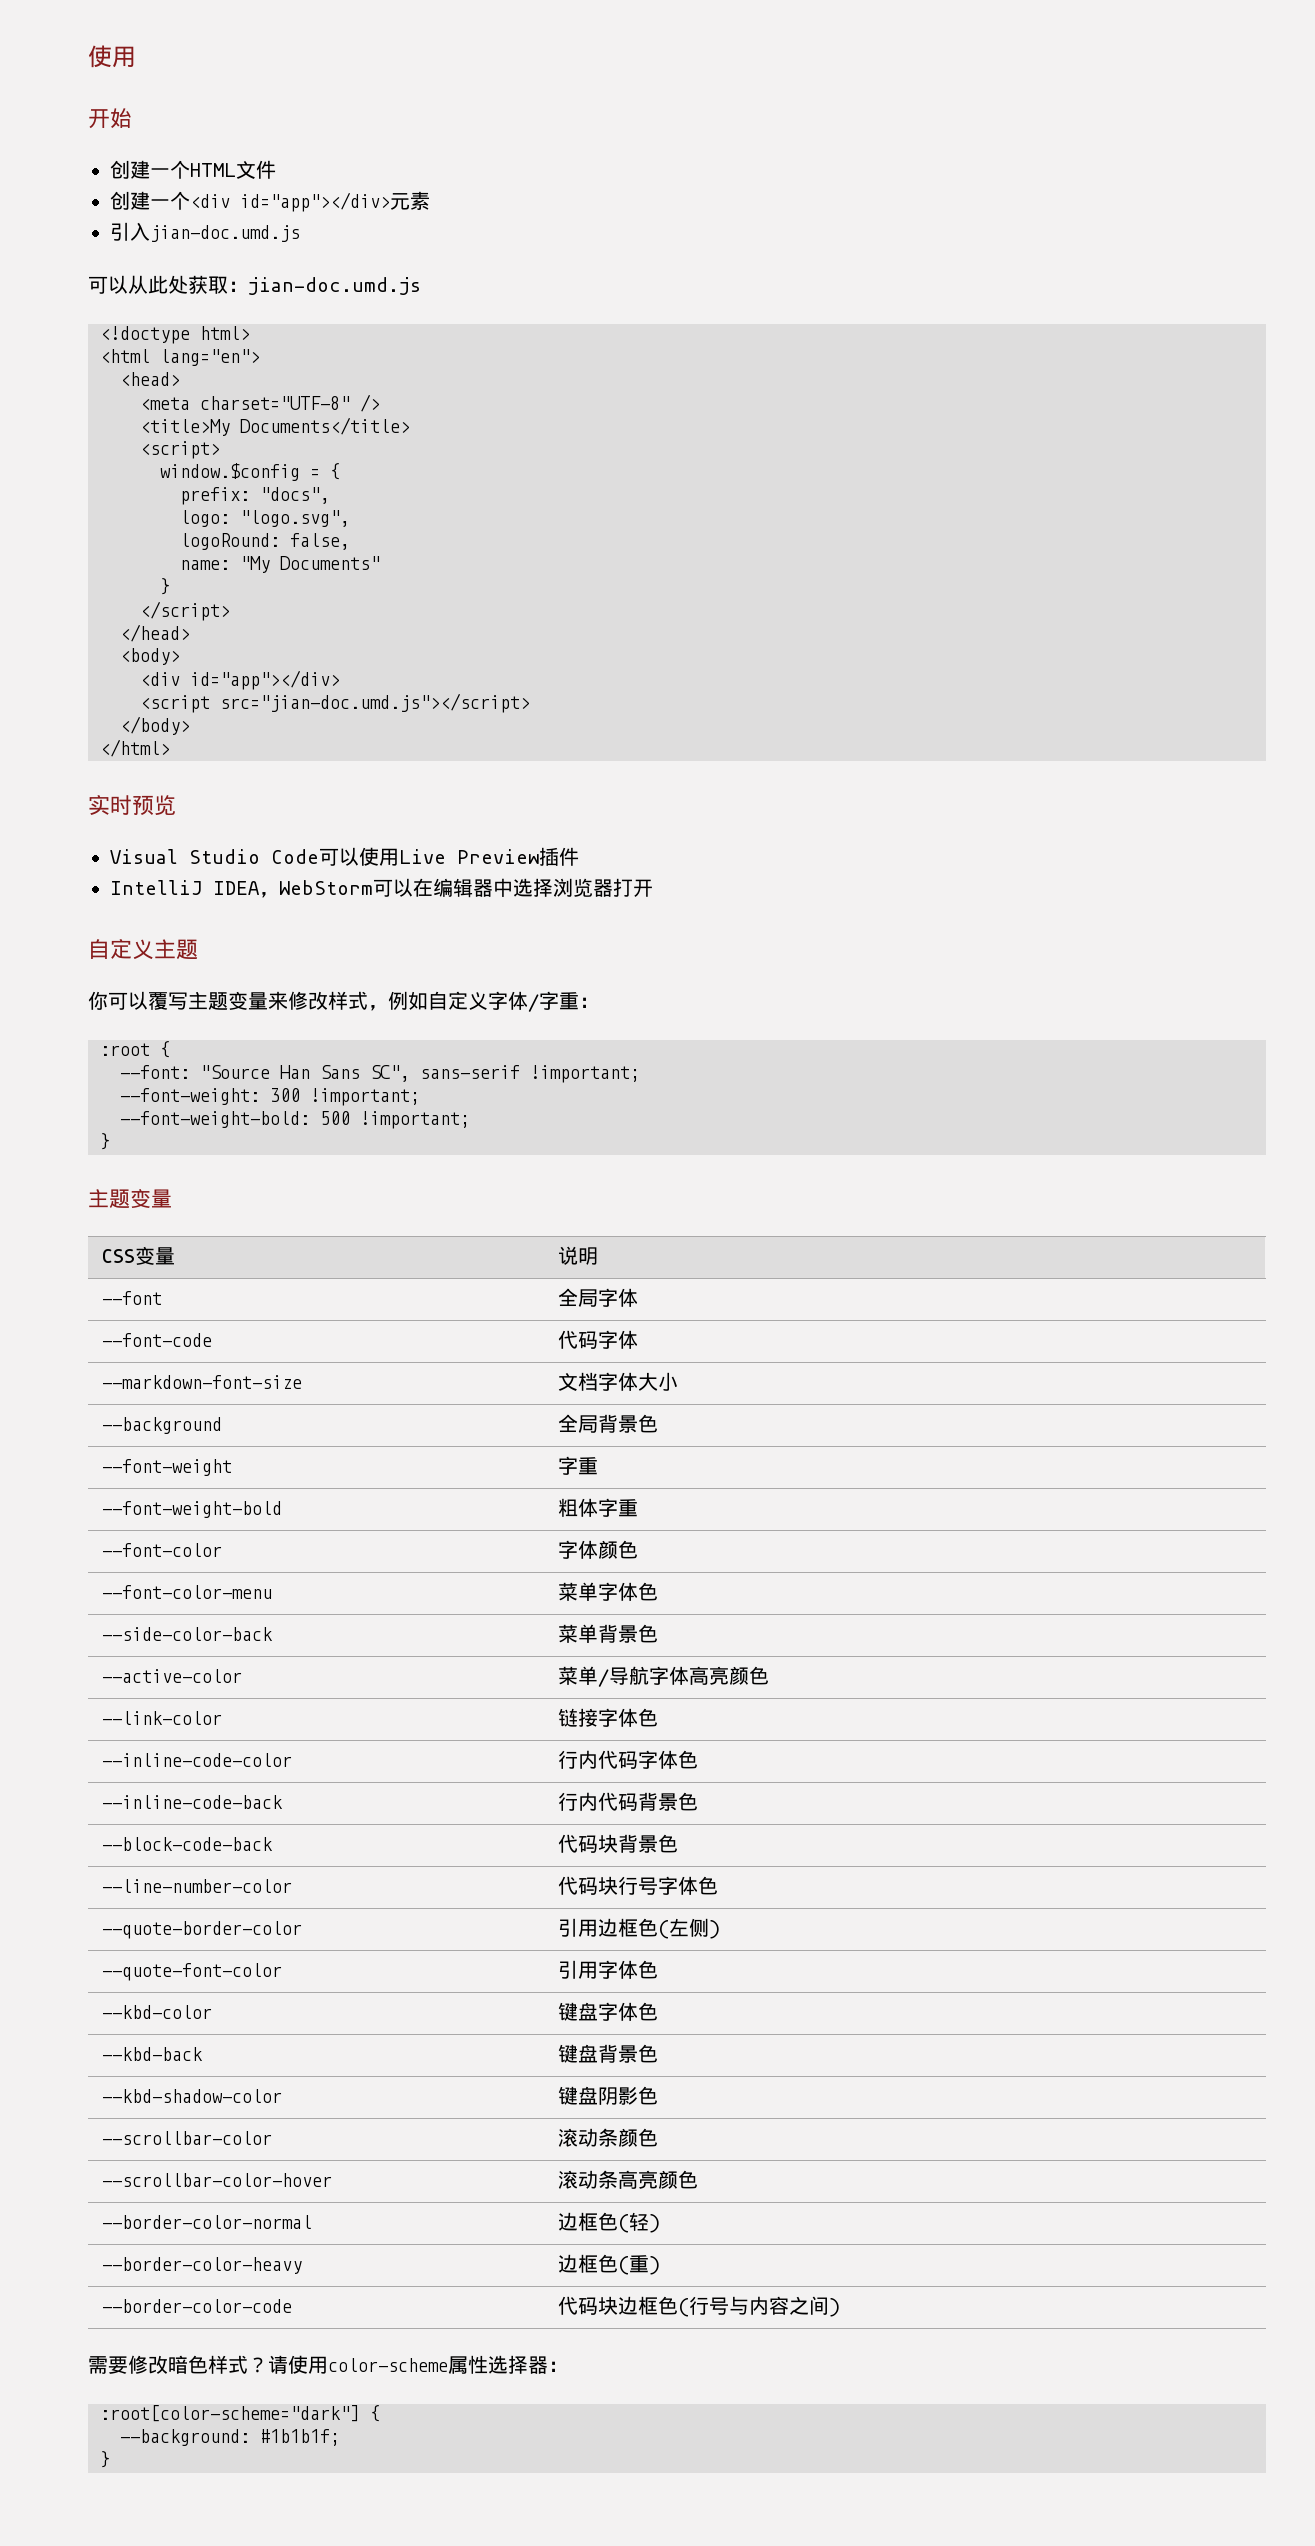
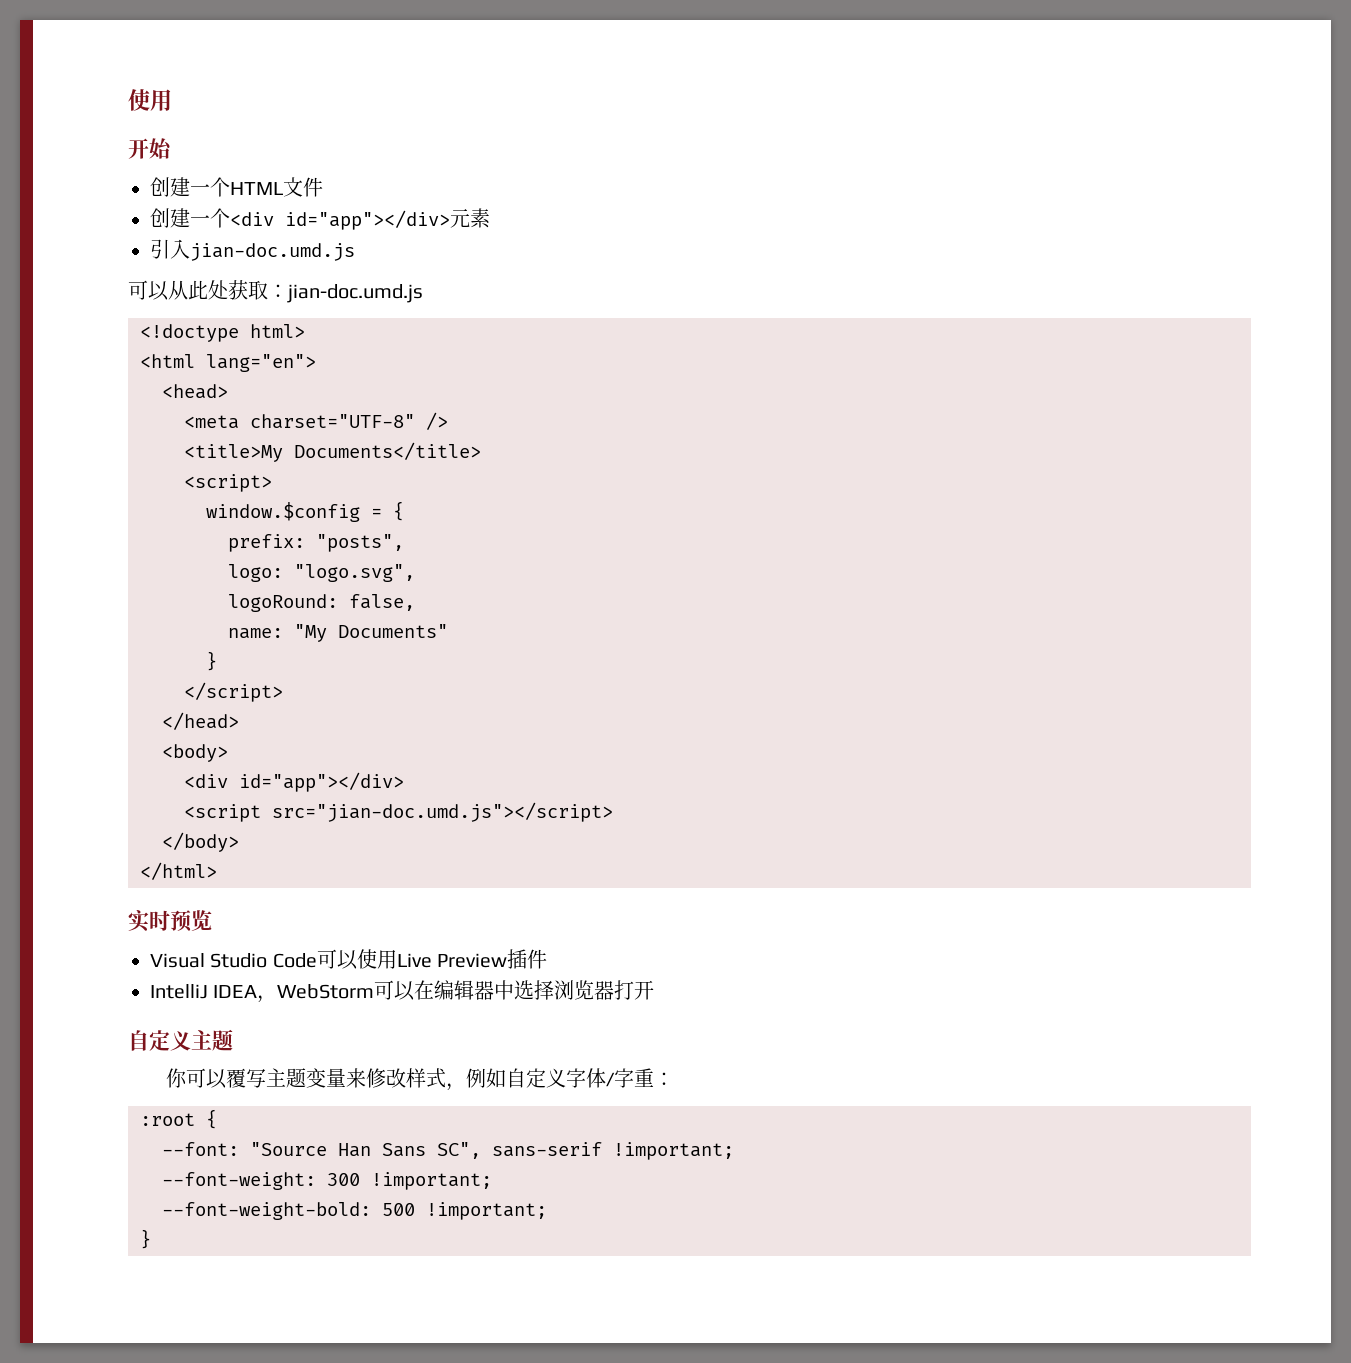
- prefix: "docs",
+ prefix: "posts",
  --font-weight-bold: 500 !important;
- }
- 主题变量
- CSS变量 | 说明
- --font | 全局字体
- --font-code | 代码字体
- --markdown-font-size | 文档字体大小
- --background | 全局背景色
- --font-weight | 字重
- --font-weight-bold | 粗体字重
- --font-color | 字体颜色
- --font-color-menu | 菜单字体色
- --side-color-back | 菜单背景色
- --active-color | 菜单/导航字体高亮颜色
- --link-color | 链接字体色
- --inline-code-color | 行内代码字体色
- --inline-code-back | 行内代码背景色
- --block-code-back | 代码块背景色
- --line-number-color | 代码块行号字体色
- --quote-border-color | 引用边框色(左侧)
- --quote-font-color | 引用字体色
- --kbd-color | 键盘字体色
- --kbd-back | 键盘背景色
- --kbd-shadow-color | 键盘阴影色
- --scrollbar-color | 滚动条颜色
- --scrollbar-color-hover | 滚动条高亮颜色
- --border-color-normal | 边框色(轻)
- --border-color-heavy | 边框色(重)
- --border-color-code | 代码块边框色(行号与内容之间)
- 需要修改暗色样式？请使用color-scheme属性选择器：
- :root[color-scheme="dark"] {
- --background: #1b1b1f;

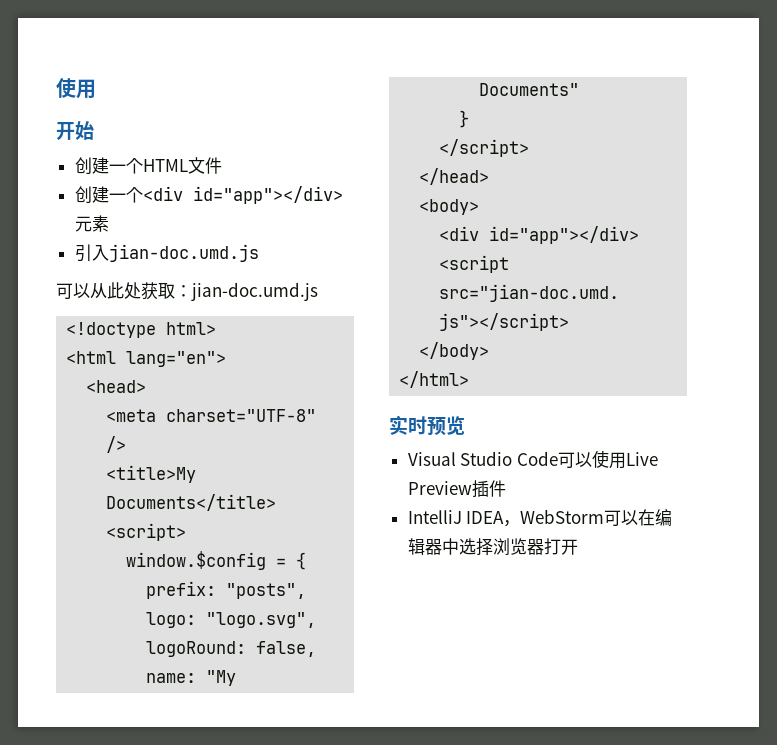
- 自定义主题
- 你可以覆写主题变量来修改样式，例如自定义字体/字重：
- :root {
- --font: "Source Han Sans SC", sans-serif !important;
- --font-weight: 300 !important;
- --font-weight-bold: 500 !important;
- }

